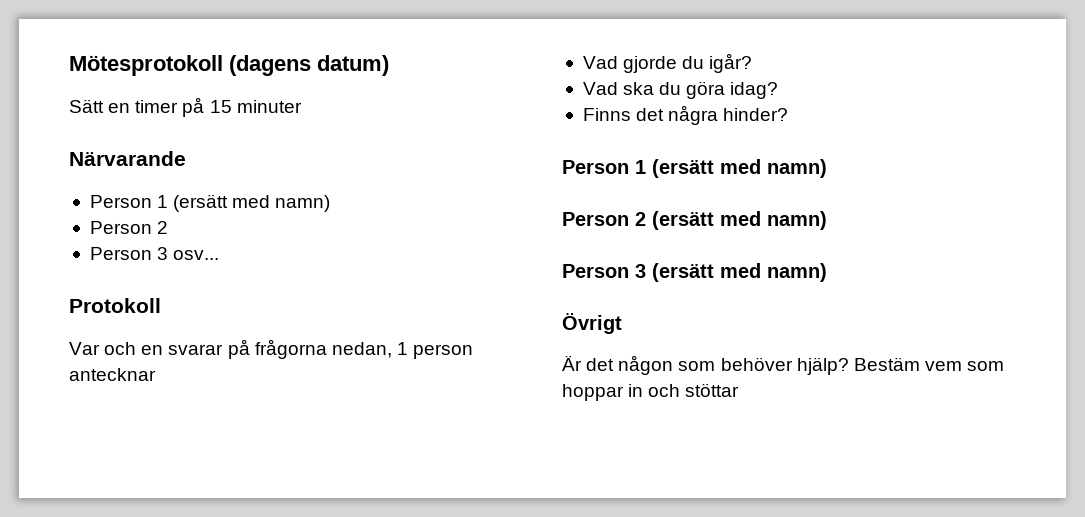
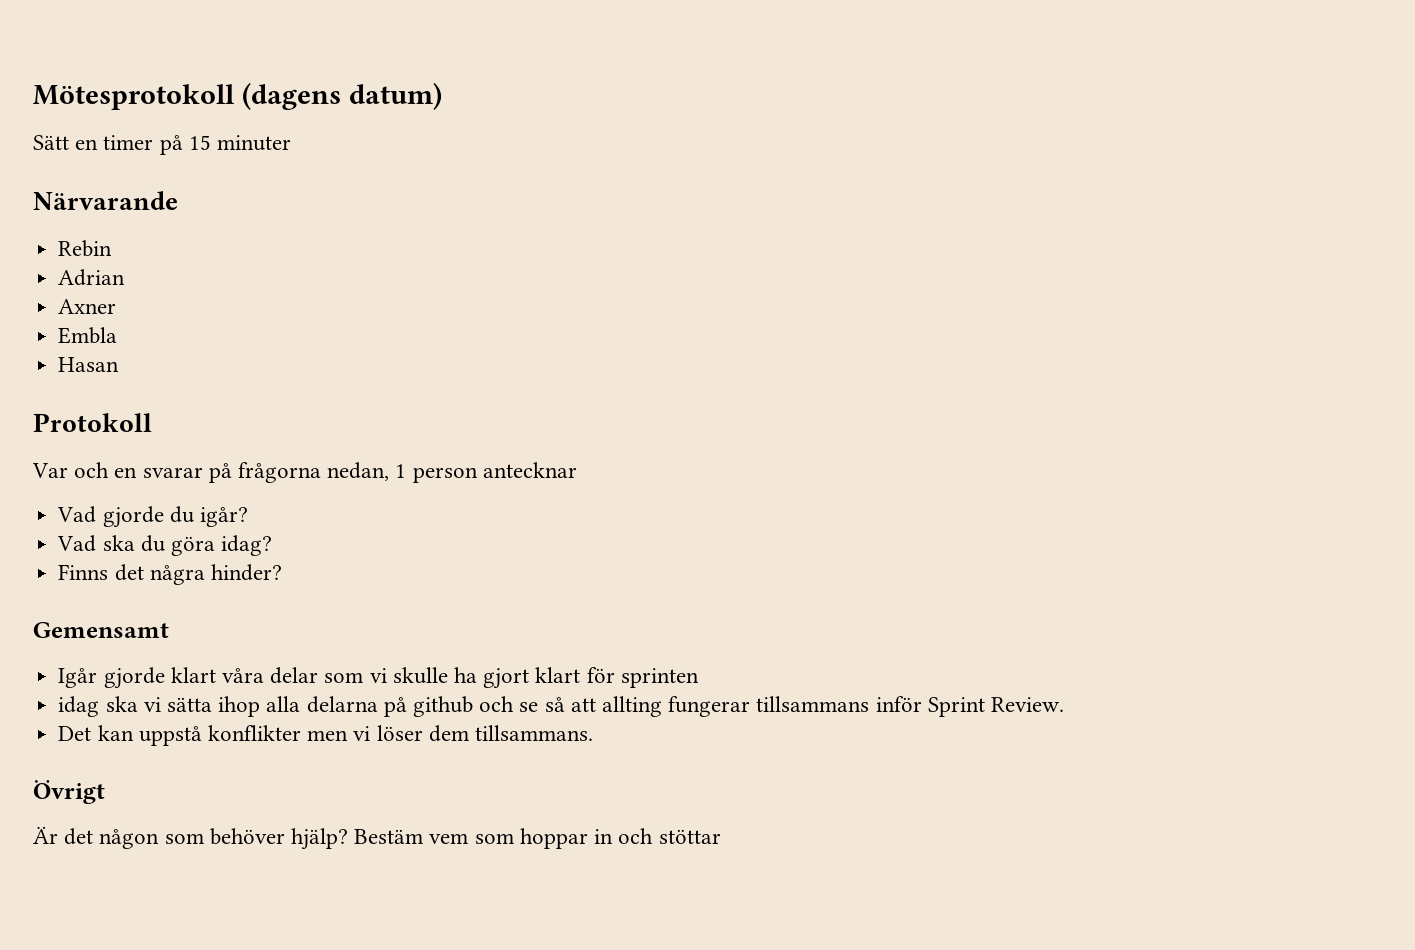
  Närvarande
- Person 1 (ersätt med namn)
- Person 2
- Person 3 osv...
+ Rebin
+ Adrian
+ Axner
+ Embla
+ Hasan
  Finns det några hinder?
- Person 1 (ersätt med namn)
- Person 2 (ersätt med namn)
- Person 3 (ersätt med namn)
+ Gemensamt
+ Igår gjorde klart våra delar som vi skulle ha gjort klart för sprinten
+ idag ska vi sätta ihop alla delarna på github och se så att allting fungerar tillsammans inför Sprint Review.
+ Det kan uppstå konflikter men vi löser dem tillsammans.

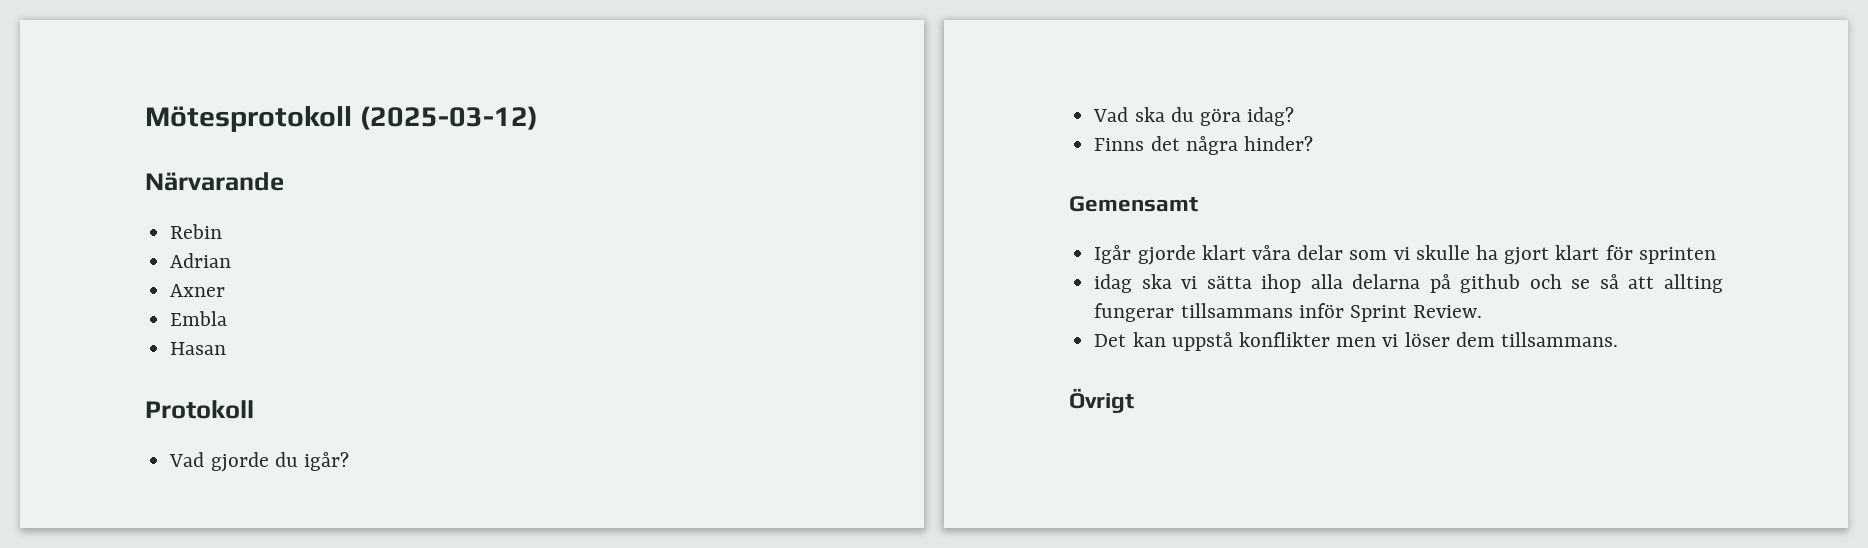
- Mötesprotokoll (dagens datum)
- Sätt en timer på 15 minuter
+ Mötesprotokoll (2025-03-12)
- Var och en svarar på frågorna nedan, 1 person antecknar
- Är det någon som behöver hjälp? Bestäm vem som hoppar in och stöttar

